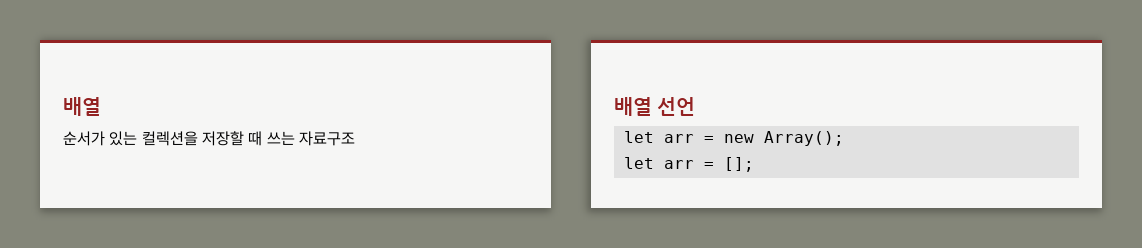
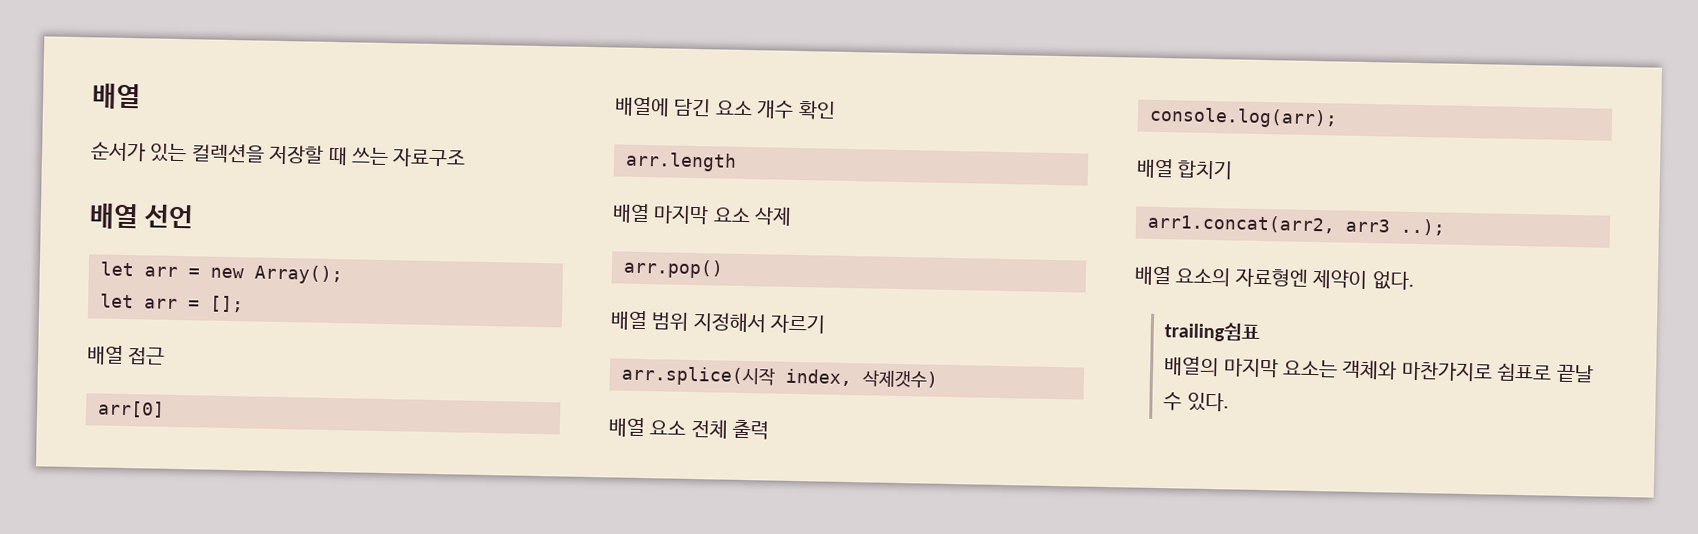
+ 배열 접근
+ arr[0]
+ 배열에 담긴 요소 개수 확인
+ arr.length
+ 배열 마지막 요소 삭제
+ arr.pop()
+ 배열 범위 지정해서 자르기
+ arr.splice(시작 index, 삭제갯수)
+ 배열 요소 전체 출력
+ console.log(arr);
+ 배열 합치기
+ arr1.concat(arr2, arr3 ..);
+ 배열 요소의 자료형엔 제약이 없다.
+ trailing쉼표
+ 배열의 마지막 요소는 객체와 마찬가지로 쉼표로 끝날 수 있다.

